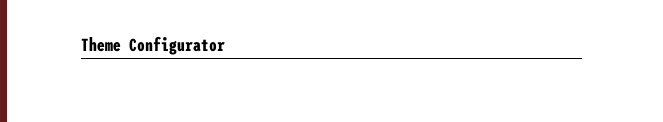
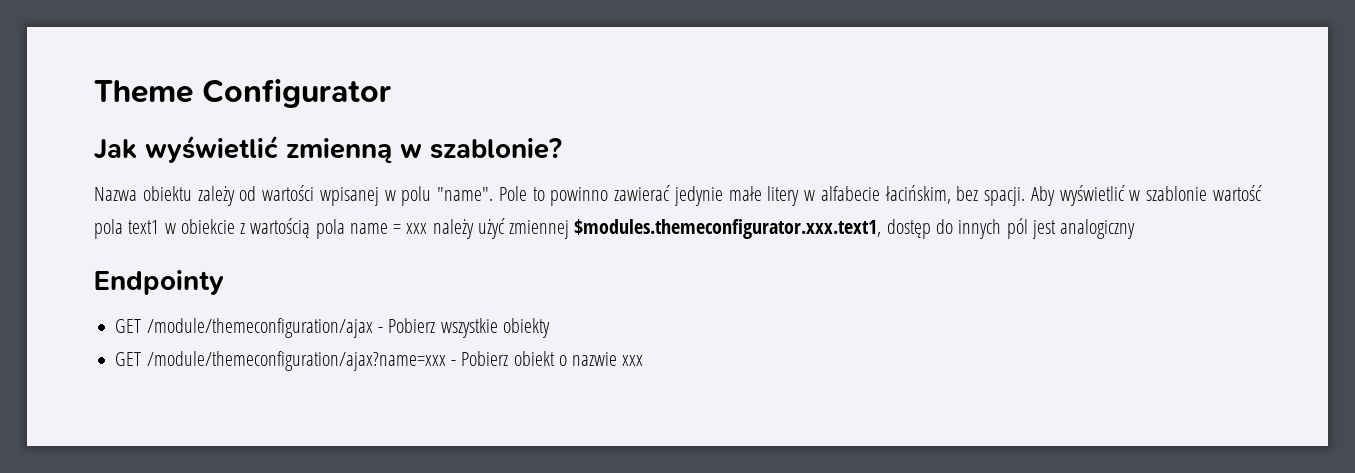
+ Jak wyświetlić zmienną w szablonie?
+ Nazwa obiektu zależy od wartości wpisanej w polu "name". Pole to powinno zawierać jedynie małe litery w alfabecie łacińskim, bez spacji. Aby wyświetlić w szablonie wartość pola text1 w obiekcie z wartością pola name = xxx należy użyć zmiennej $modules.themeconfigurator.xxx.text1, dostęp do innych pól jest analogiczny
+ Endpointy
+ GET /module/themeconfiguration/ajax - Pobierz wszystkie obiekty
+ GET /module/themeconfiguration/ajax?name=xxx - Pobierz obiekt o nazwie xxx

